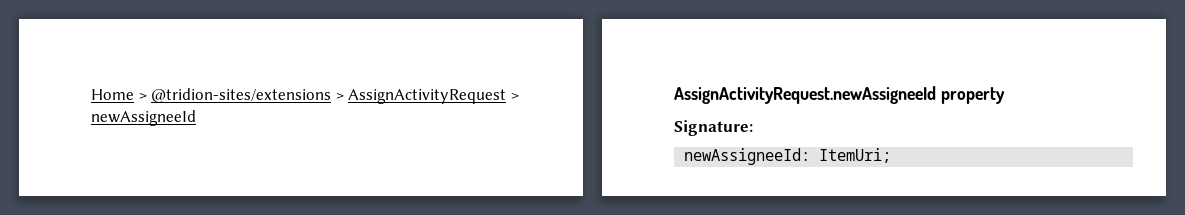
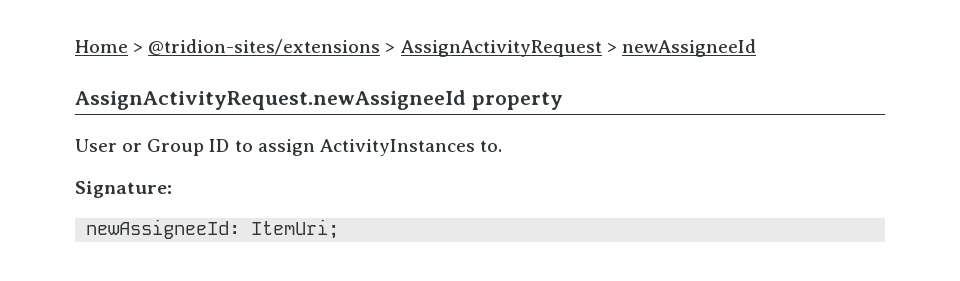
+ User or Group ID to assign ActivityInstances to.

